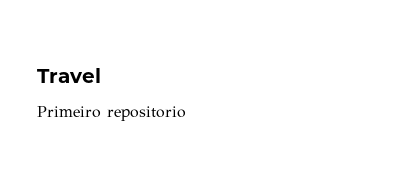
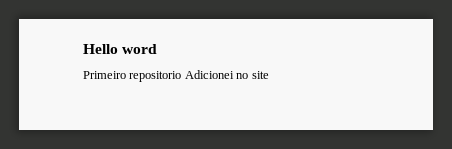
- Travel
+ Hello word
- Primeiro repositorio
+ Primeiro repositorio Adicionei no site

